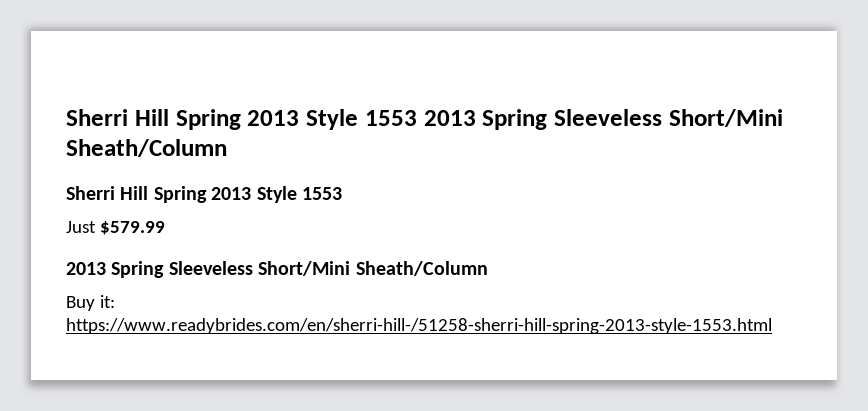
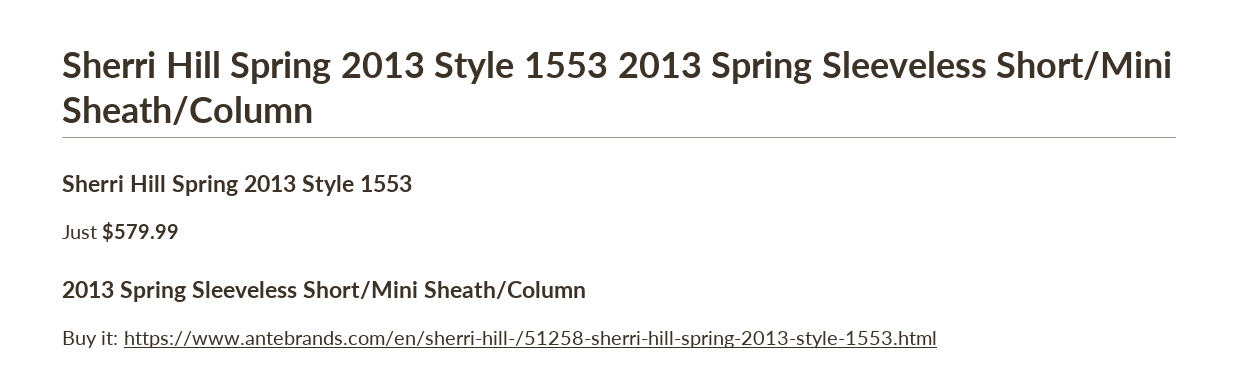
- Buy it: https://www.readybrides.com/en/sherri-hill-/51258-sherri-hill-spring-2013-style-1553.html
+ Buy it: https://www.antebrands.com/en/sherri-hill-/51258-sherri-hill-spring-2013-style-1553.html

